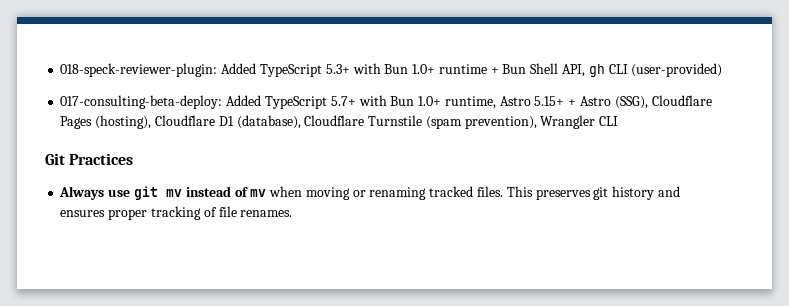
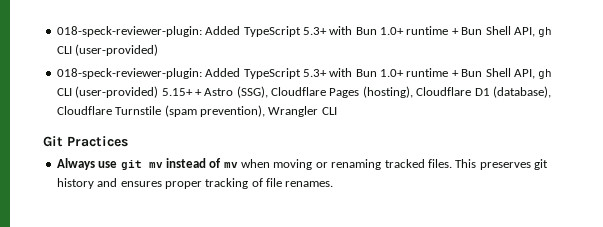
- 017-consulting-beta-deploy: Added TypeScript 5.7+ with Bun 1.0+ runtime, Astro 5.15+ + Astro (SSG), Cloudflare Pages (hosting), Cloudflare D1 (database), Cloudflare Turnstile (spam prevention), Wrangler CLI
+ 018-speck-reviewer-plugin: Added TypeScript 5.3+ with Bun 1.0+ runtime + Bun Shell API, gh CLI (user-provided) 5.15+ + Astro (SSG), Cloudflare Pages (hosting), Cloudflare D1 (database), Cloudflare Turnstile (spam prevention), Wrangler CLI

